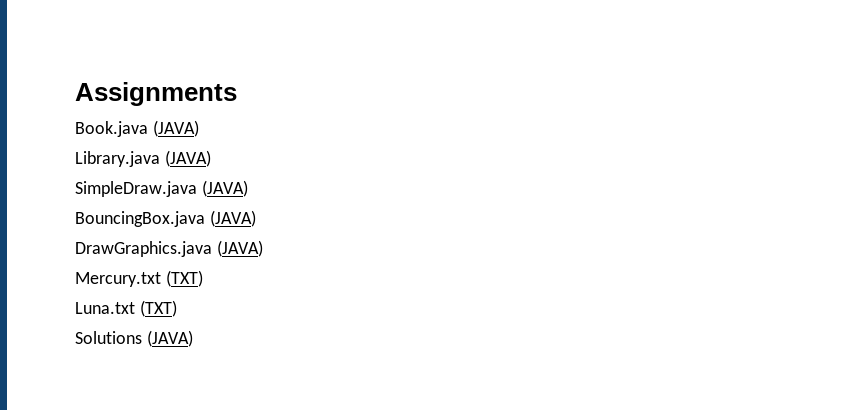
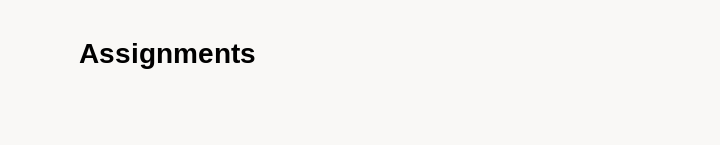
- Book.java (JAVA)
- Library.java (JAVA)
- SimpleDraw.java (JAVA)
- BouncingBox.java (JAVA)
- DrawGraphics.java (JAVA)
- Mercury.txt (TXT)
- Luna.txt (TXT)
- Solutions (JAVA)

